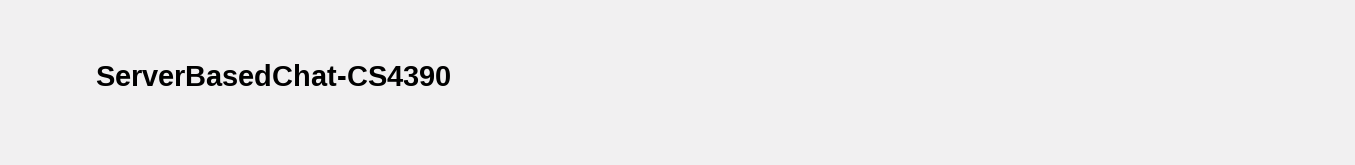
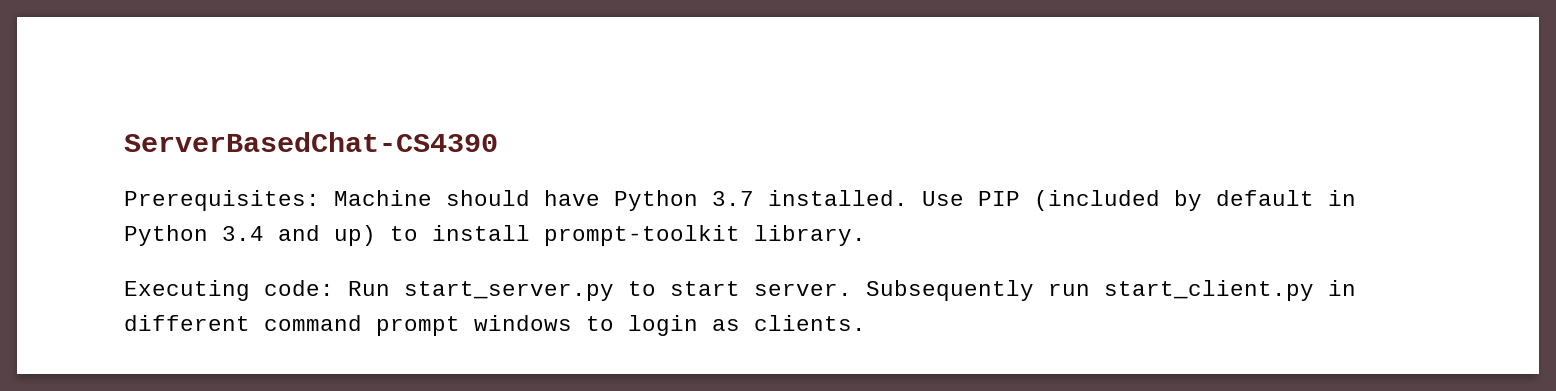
+ Prerequisites: Machine should have Python 3.7 installed. Use PIP (included by default in Python 3.4 and up) to install prompt-toolkit library.
+ Executing code: Run start_server.py to start server. Subsequently run start_client.py in different command prompt windows to login as clients.

